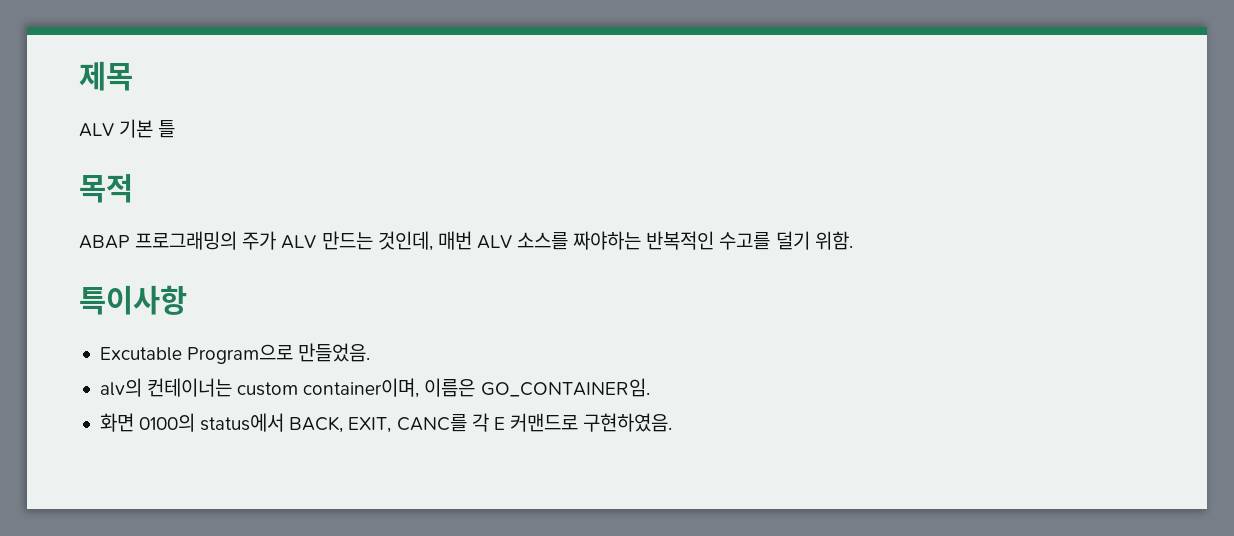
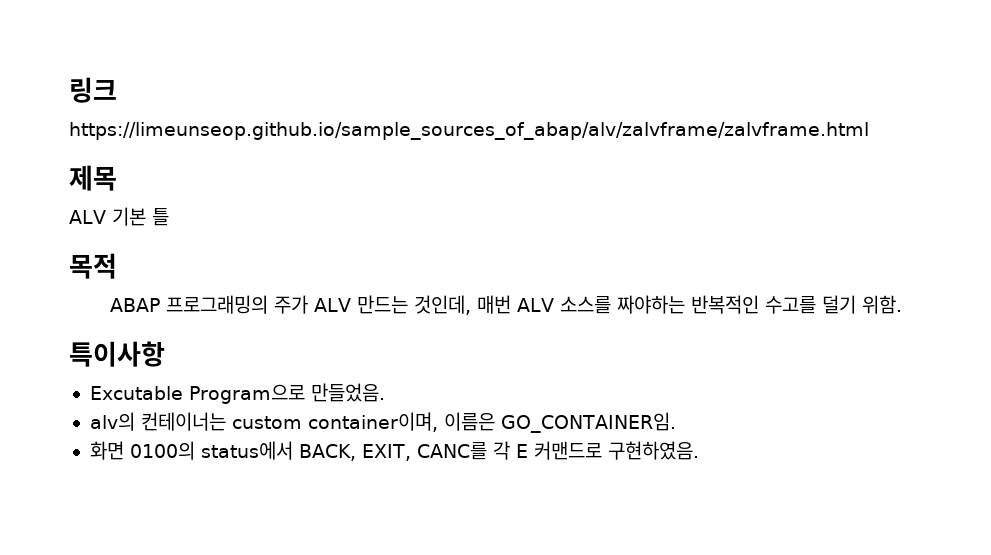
+ 링크
+ https://limeunseop.github.io/sample_sources_of_abap/alv/zalvframe/zalvframe.html

